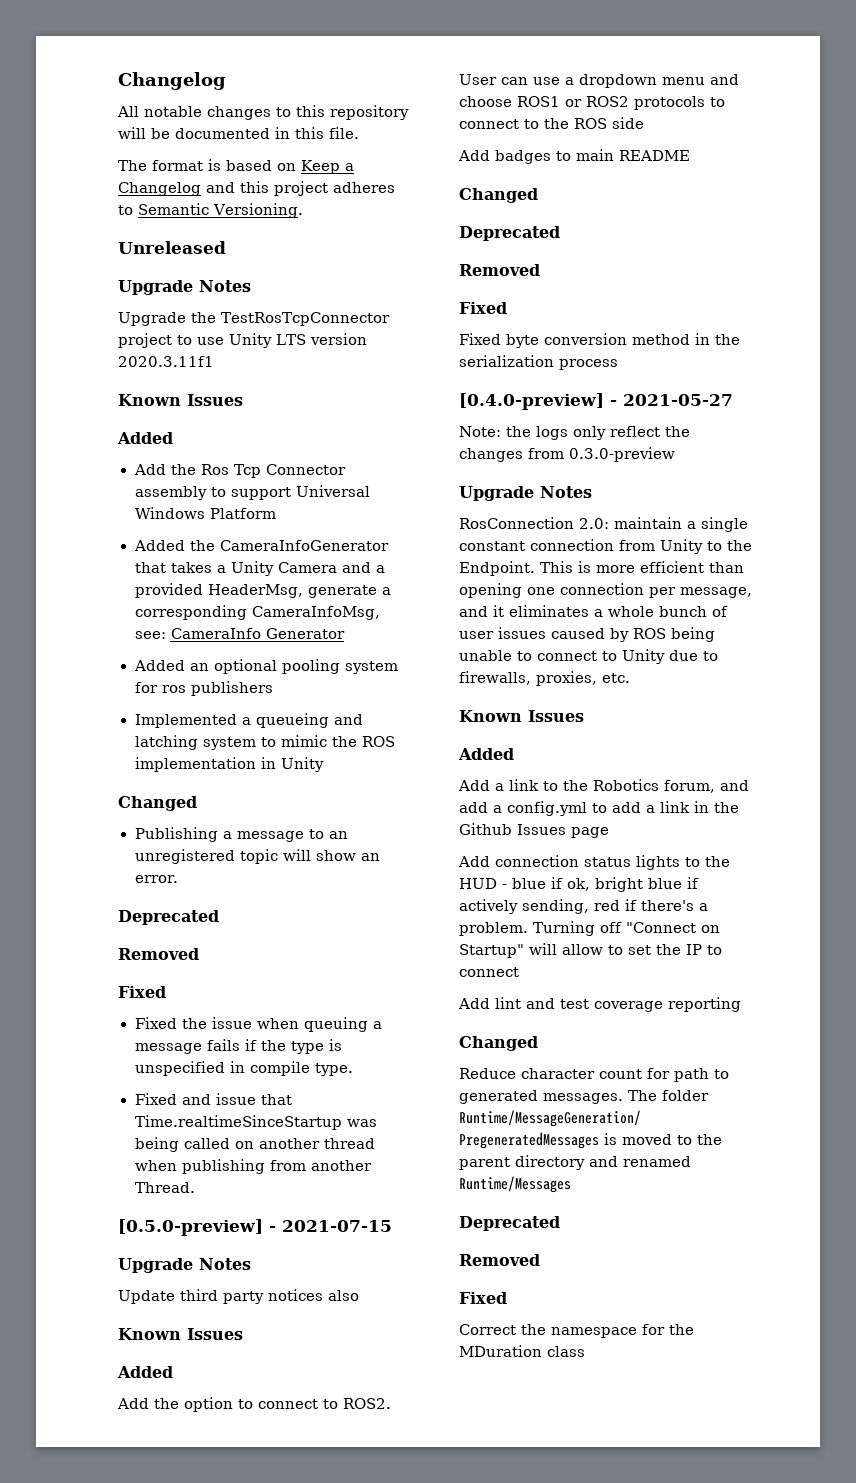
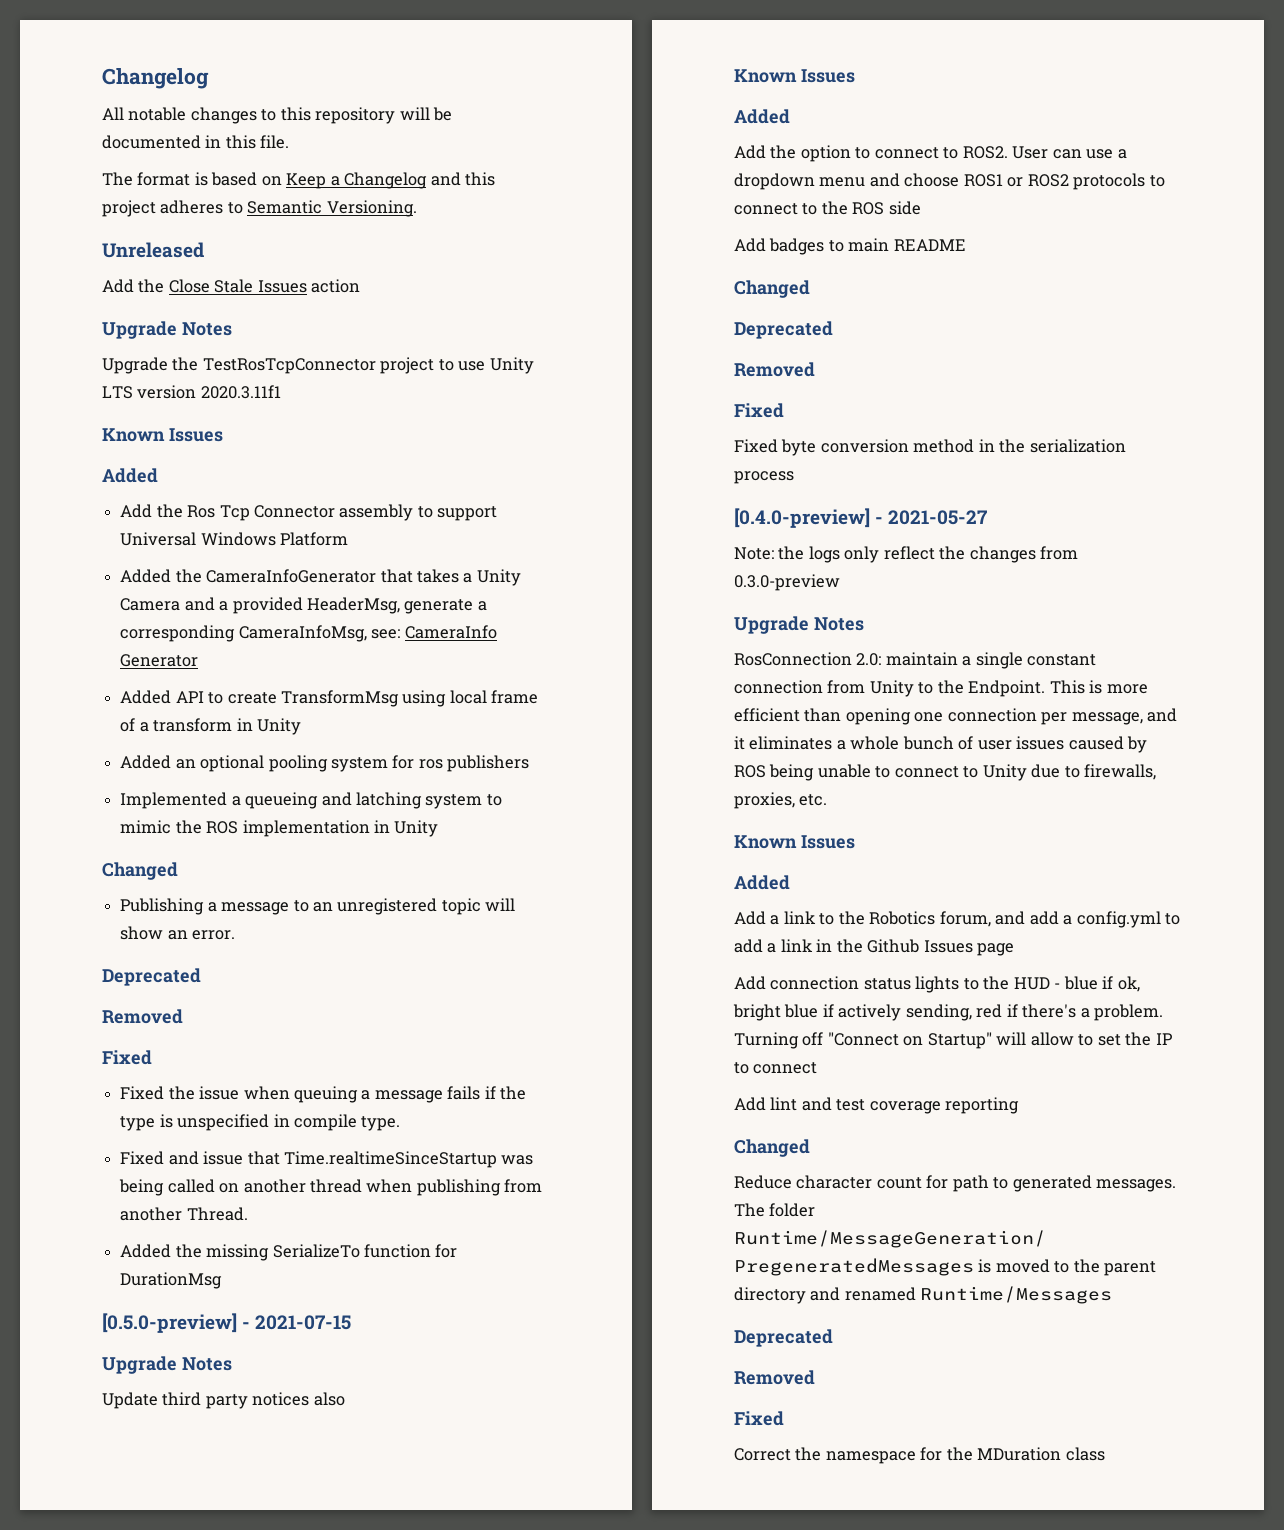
+ Add the Close Stale Issues action
+ Added API to create TransformMsg using local frame of a transform in Unity
+ Added the missing SerializeTo function for DurationMsg

